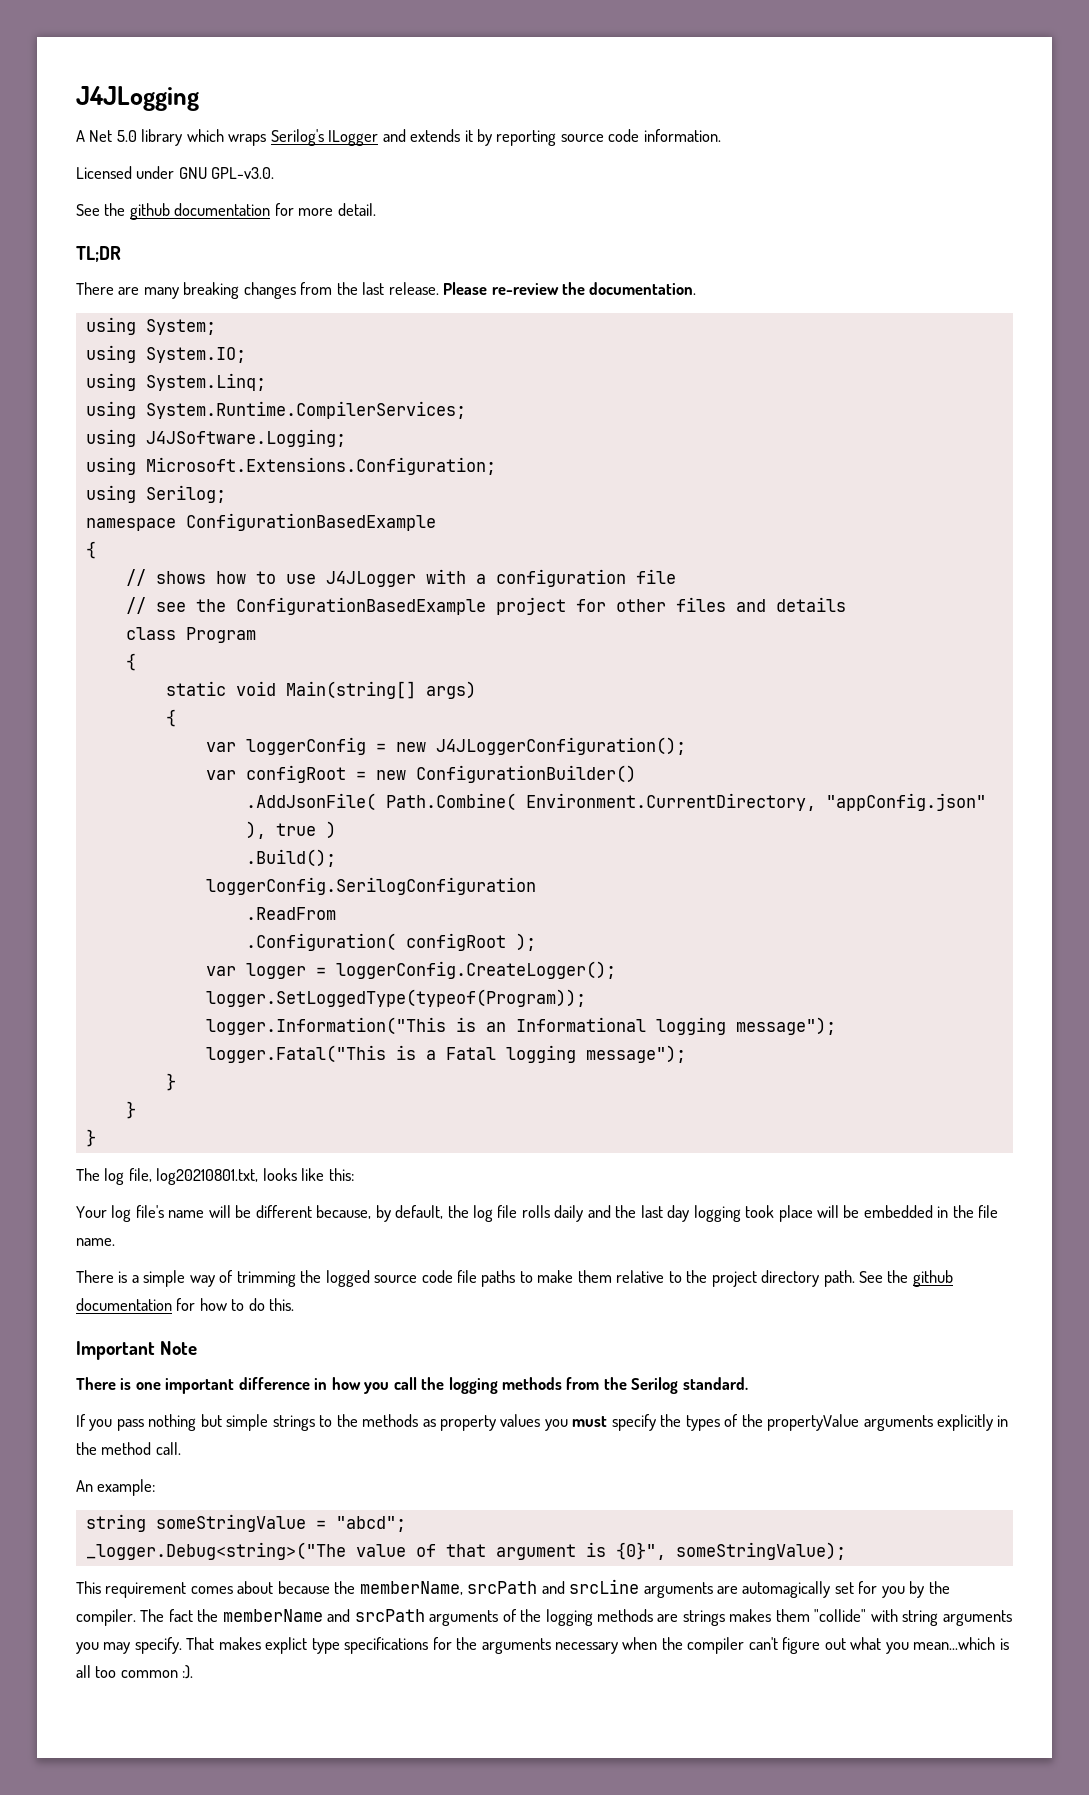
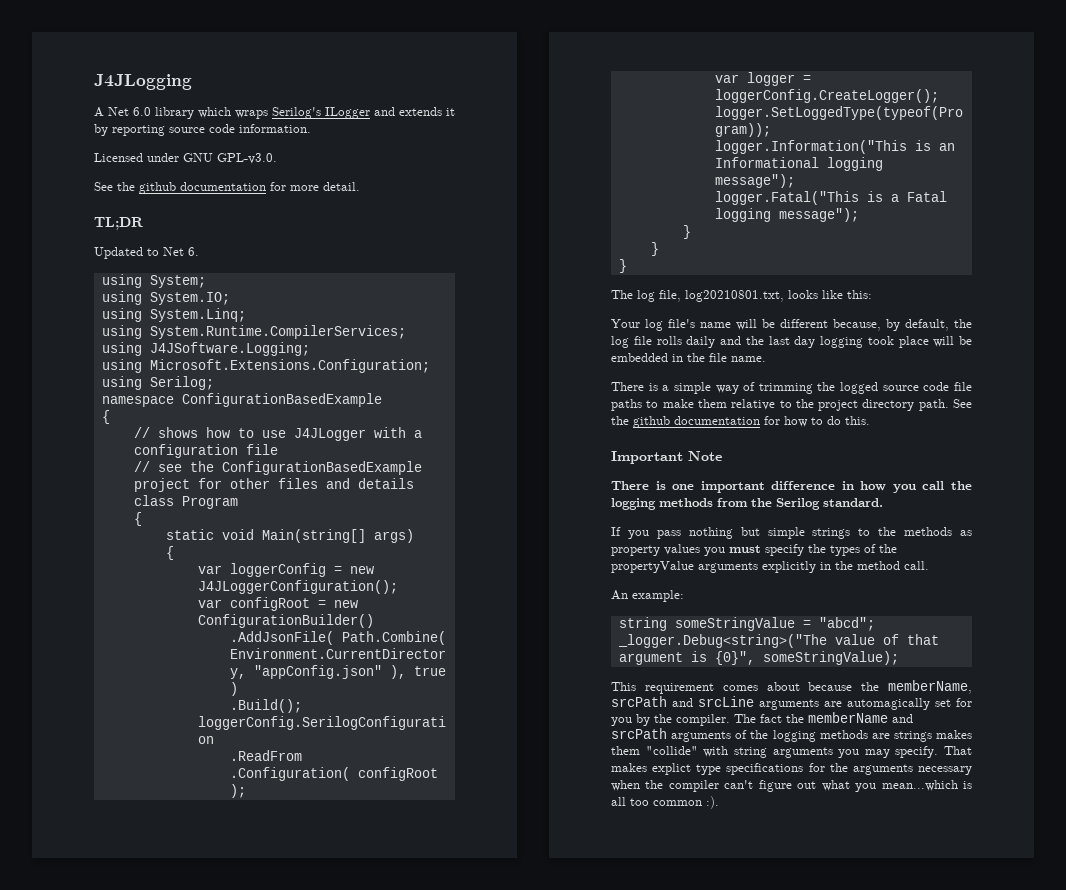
- A Net 5.0 library which wraps Serilog's ILogger and extends it by reporting source code information.
+ A Net 6.0 library which wraps Serilog's ILogger and extends it by reporting source code information.
- There are many breaking changes from the last release. Please re-review the documentation.
+ Updated to Net 6.

